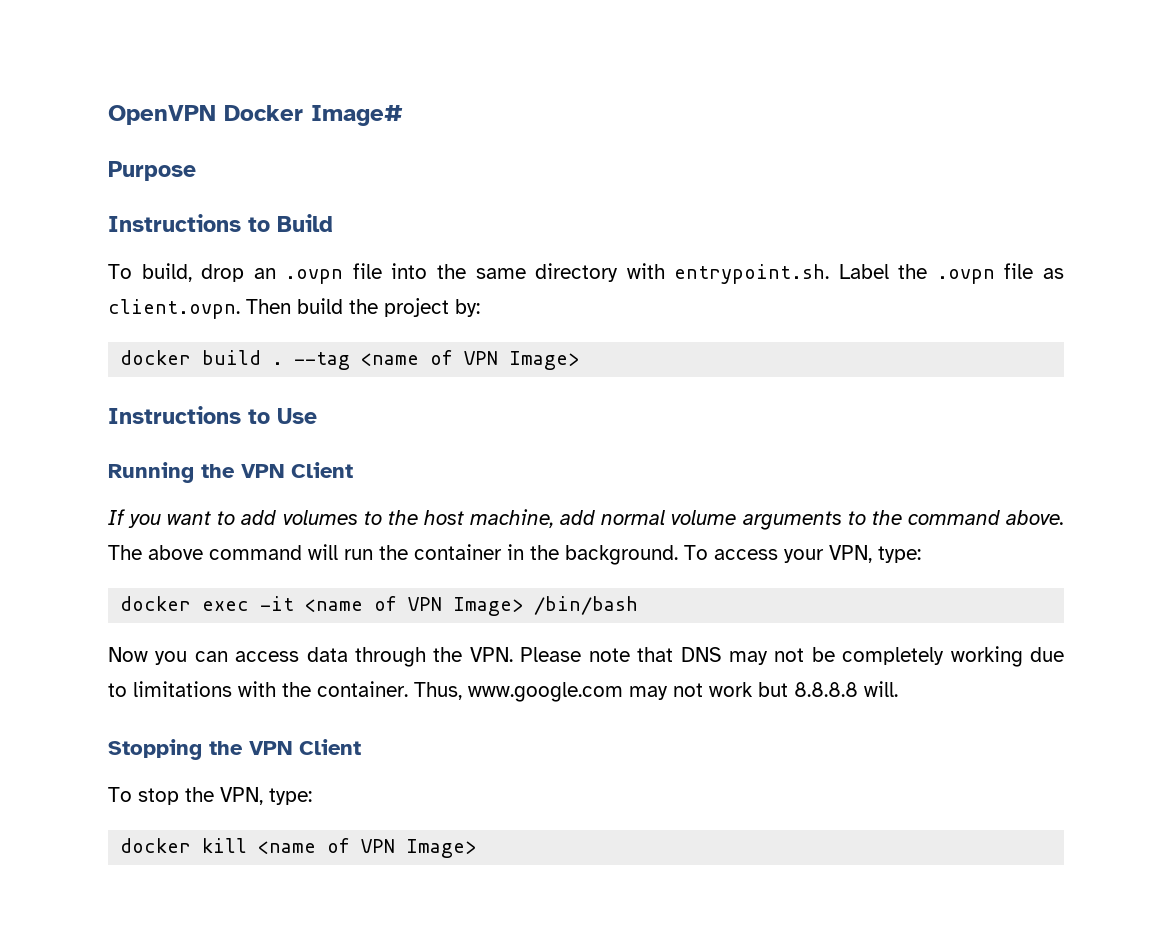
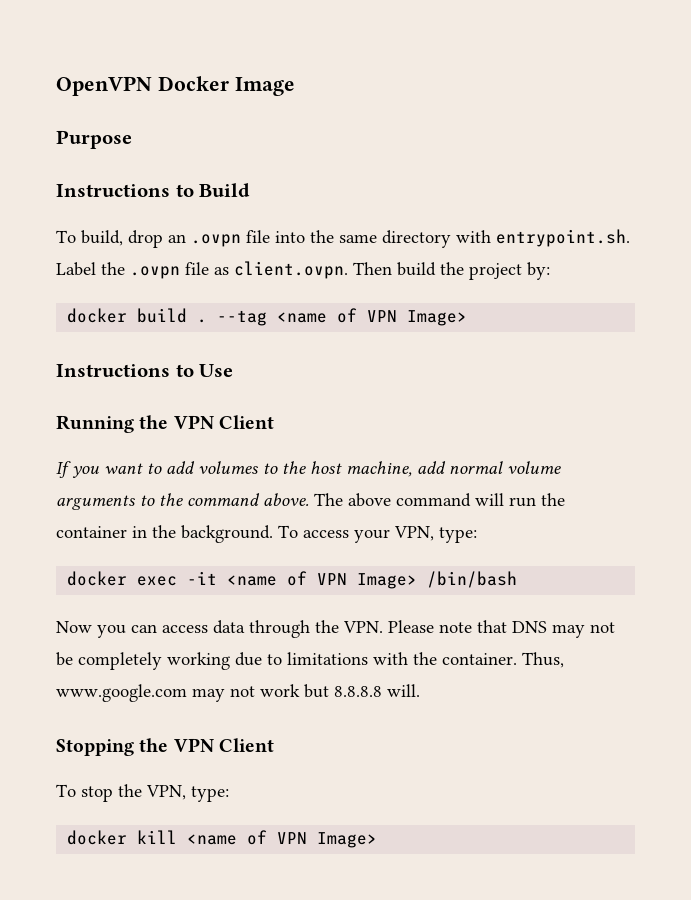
- OpenVPN Docker Image#
+ OpenVPN Docker Image

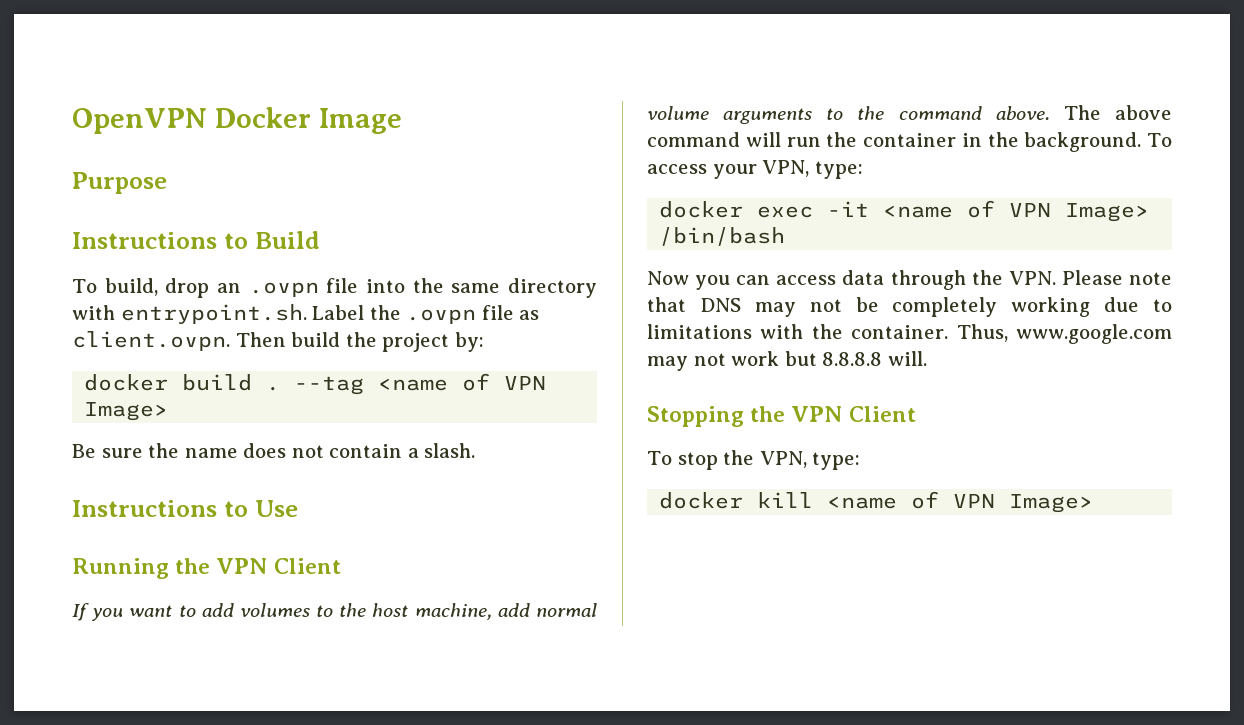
+ Be sure the name does not contain a slash.

